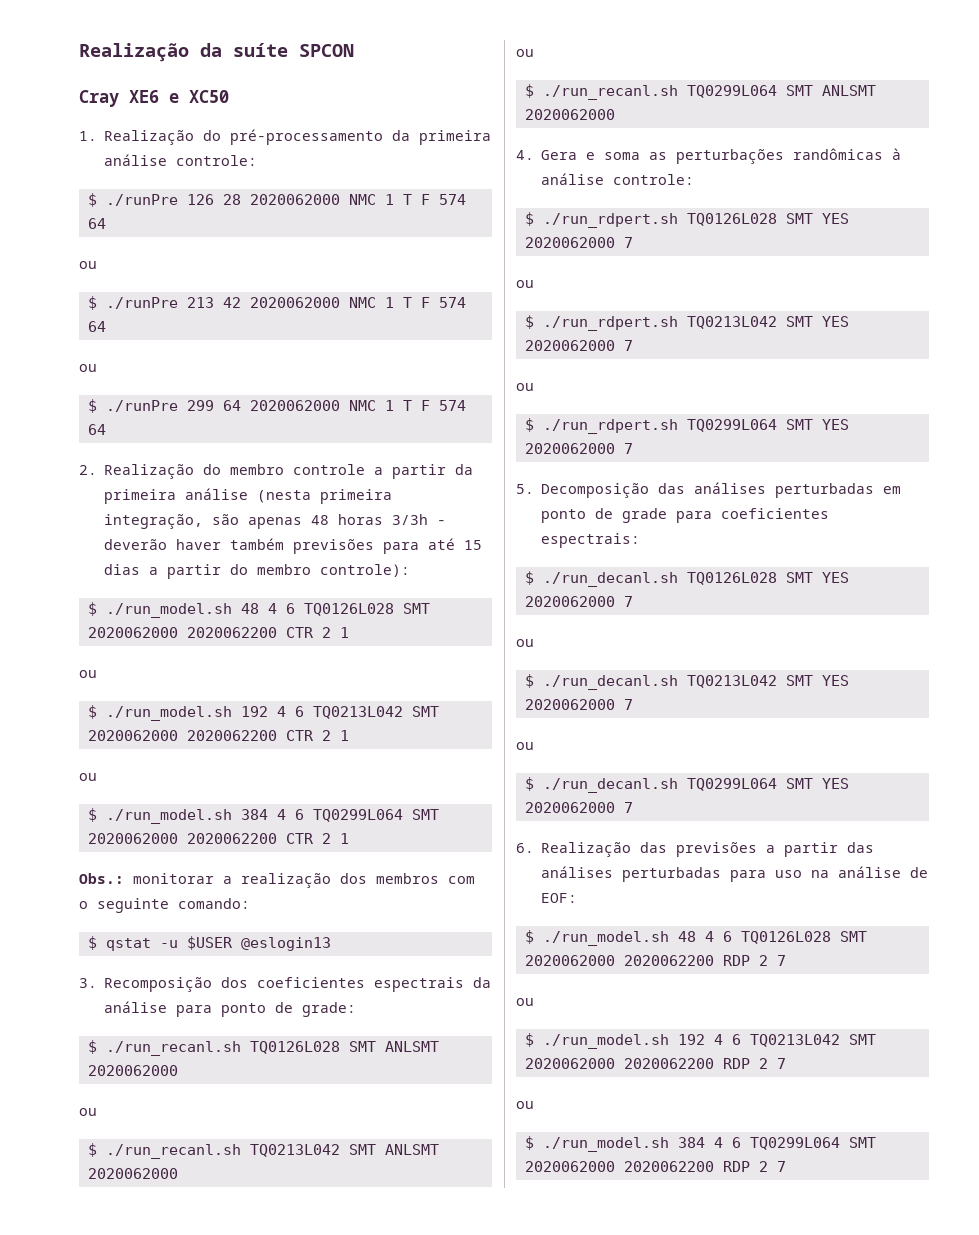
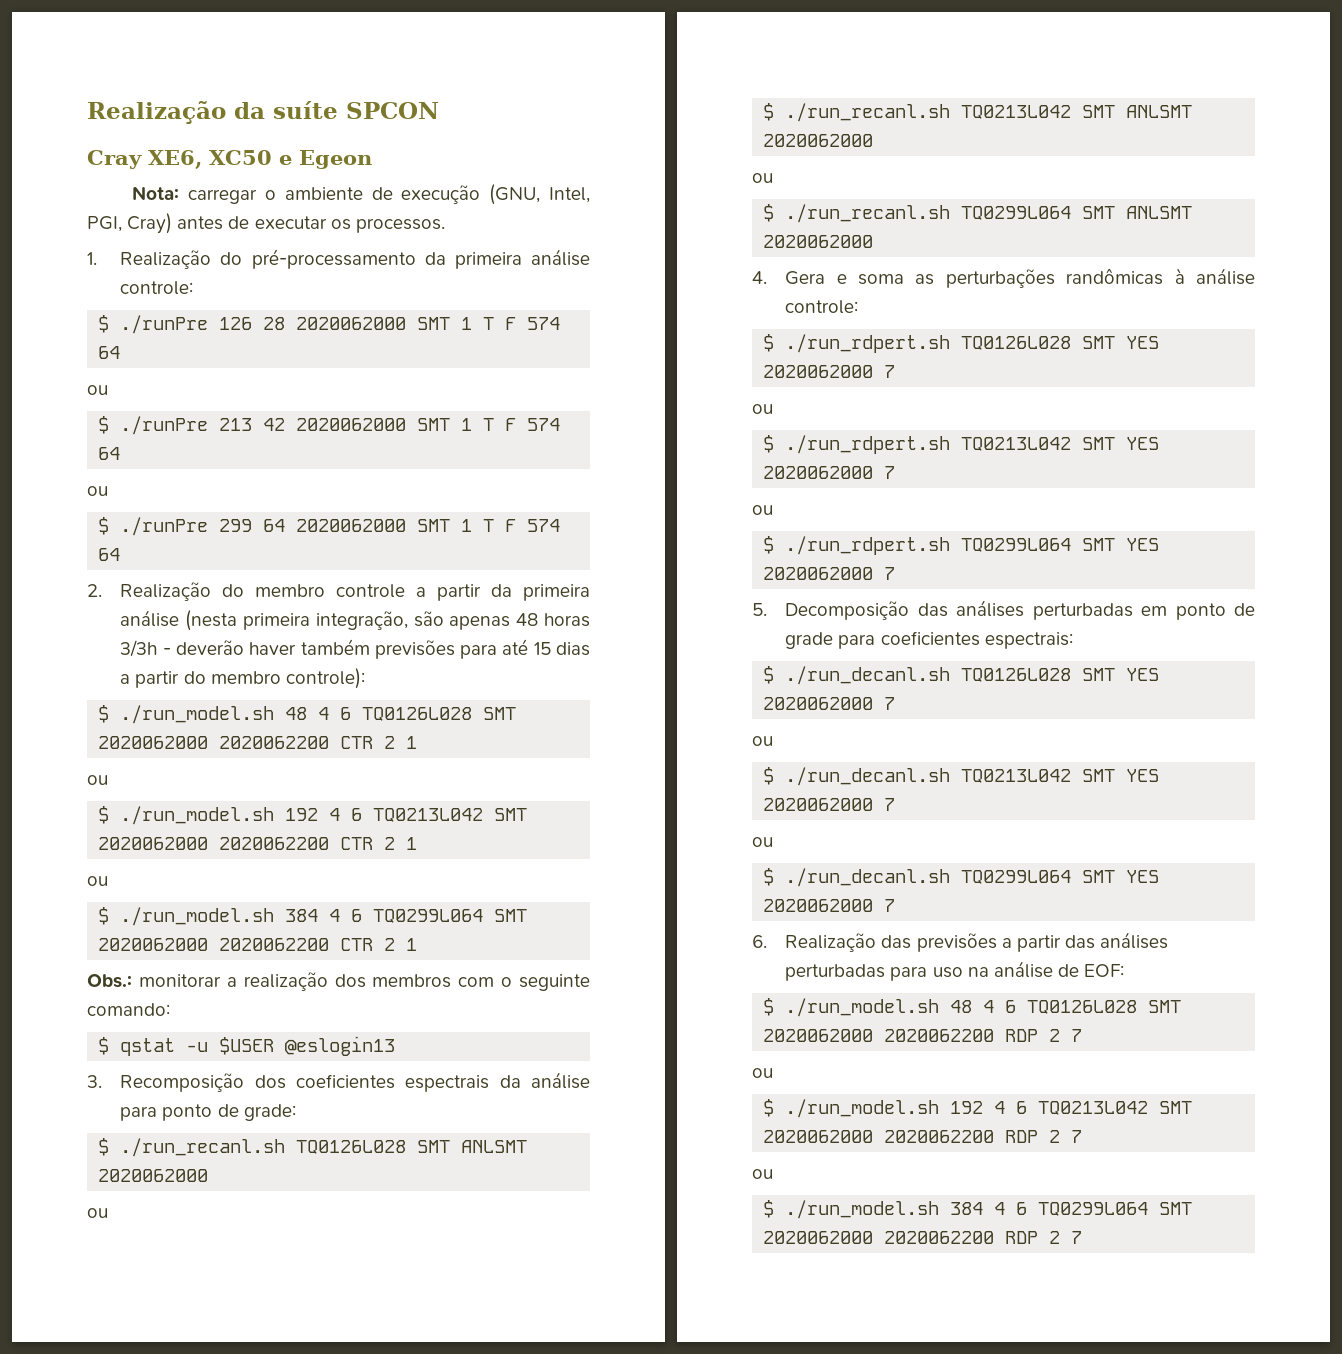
- Cray XE6 e XC50
+ Cray XE6, XC50 e Egeon
+ Nota: carregar o ambiente de execução (GNU, Intel, PGI, Cray) antes de executar os processos.
- $ ./runPre 126 28 2020062000 NMC 1 T F 574 64
+ $ ./runPre 126 28 2020062000 SMT 1 T F 574 64
- $ ./runPre 213 42 2020062000 NMC 1 T F 574 64
+ $ ./runPre 213 42 2020062000 SMT 1 T F 574 64
- $ ./runPre 299 64 2020062000 NMC 1 T F 574 64
+ $ ./runPre 299 64 2020062000 SMT 1 T F 574 64

